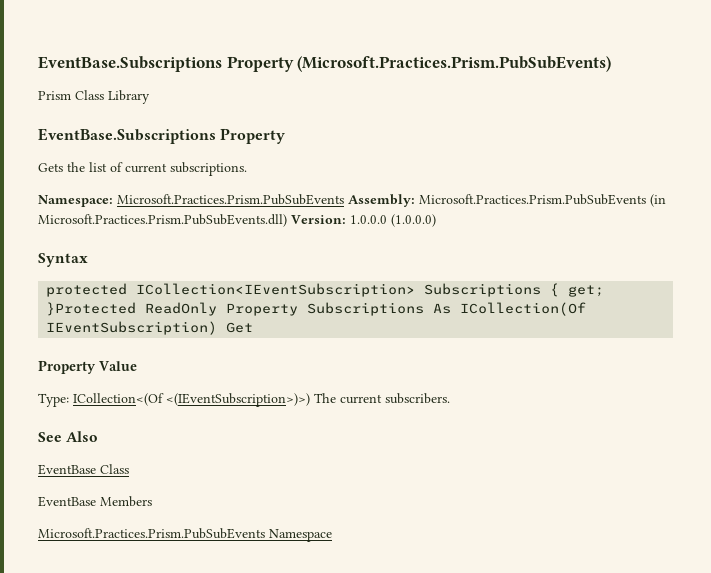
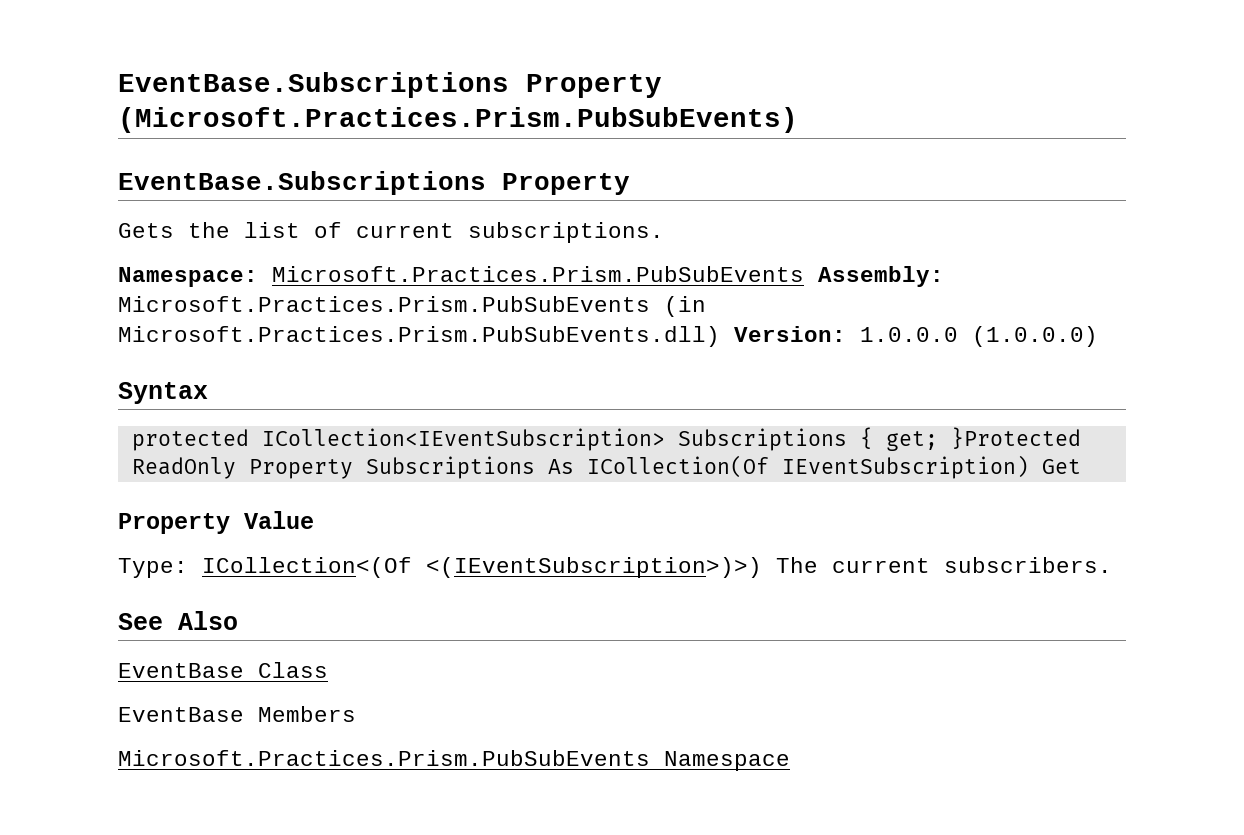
- Prism Class Library

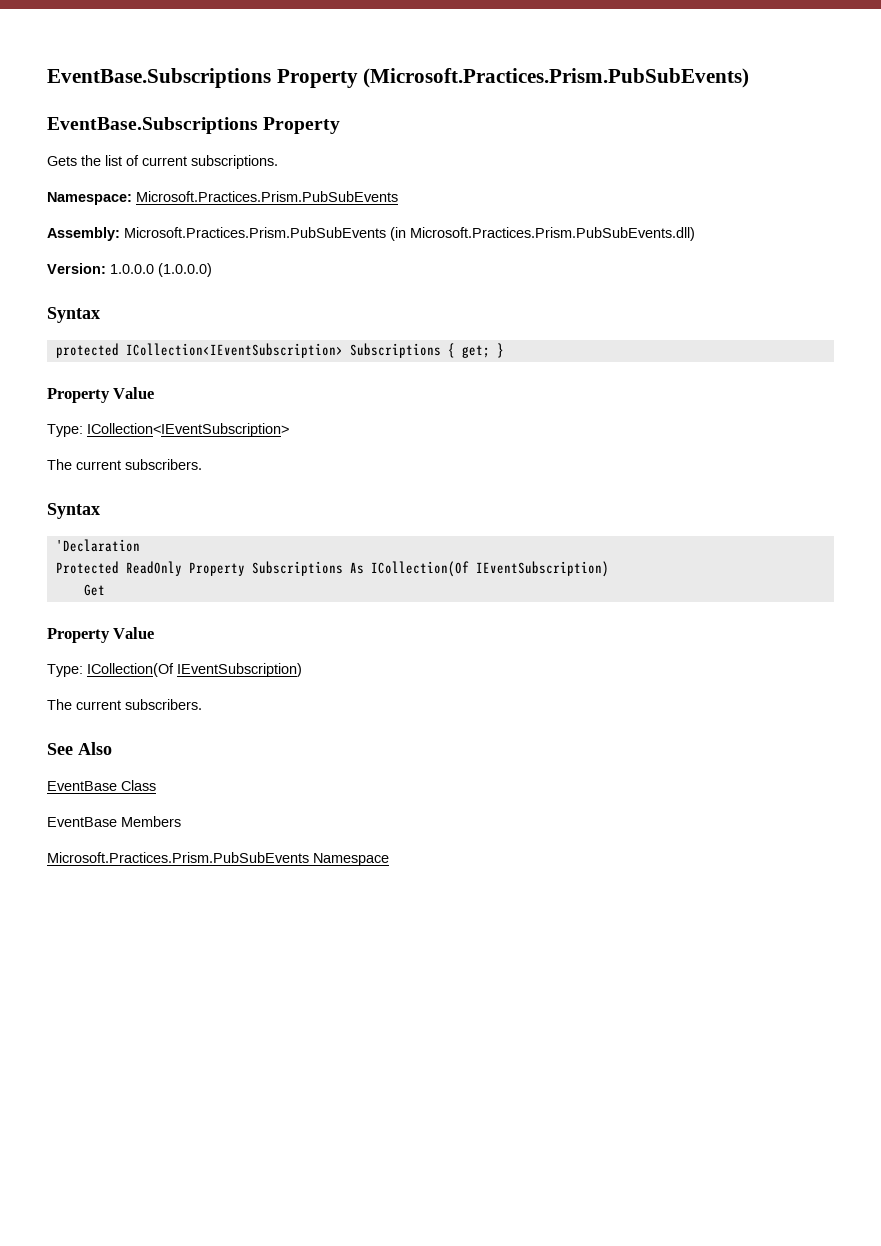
- Namespace: Microsoft.Practices.Prism.PubSubEvents Assembly: Microsoft.Practices.Prism.PubSubEvents (in Microsoft.Practices.Prism.PubSubEvents.dll) Version: 1.0.0.0 (1.0.0.0)
+ Namespace: Microsoft.Practices.Prism.PubSubEvents
+ Assembly: Microsoft.Practices.Prism.PubSubEvents (in Microsoft.Practices.Prism.PubSubEvents.dll)
+ Version: 1.0.0.0 (1.0.0.0)
- protected ICollection<IEventSubscription> Subscriptions { get; }Protected ReadOnly Property Subscriptions As ICollection(Of IEventSubscription) Get
+ protected ICollection<IEventSubscription> Subscriptions { get; }
+ Property Value
+ Type: ICollection<IEventSubscription>
+ The current subscribers.
+ Syntax
+ 'Declaration
+ Protected ReadOnly Property Subscriptions As ICollection(Of IEventSubscription)
+ Get
- Type: ICollection<(Of <(IEventSubscription>)>) The current subscribers.
+ Type: ICollection(Of IEventSubscription)
+ The current subscribers.

